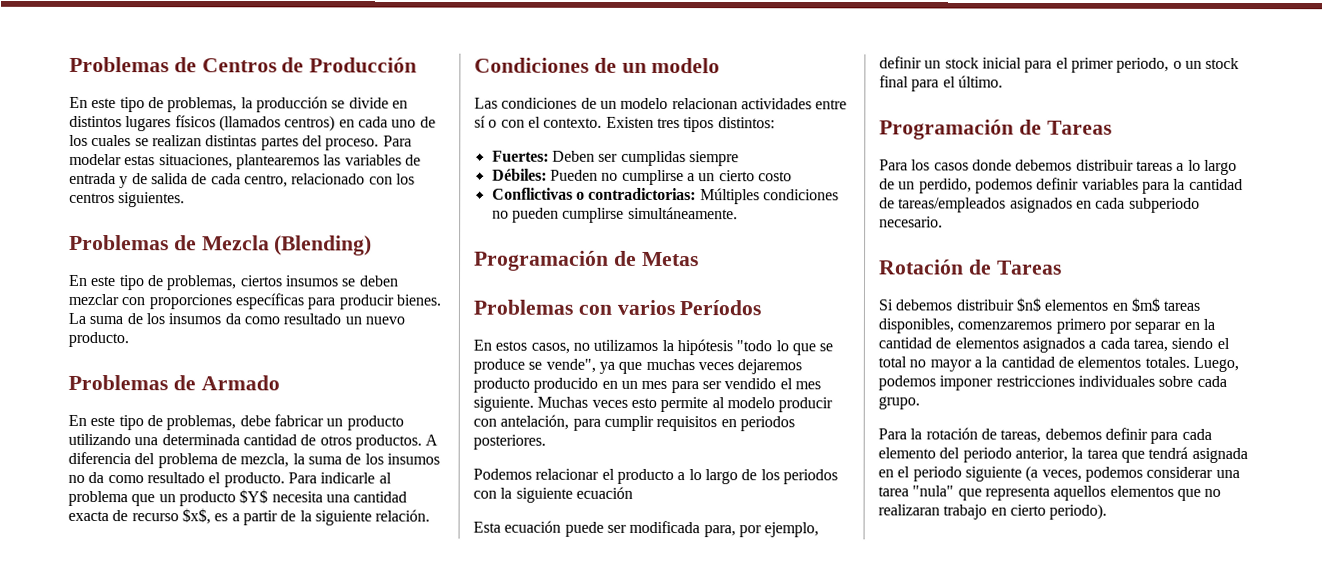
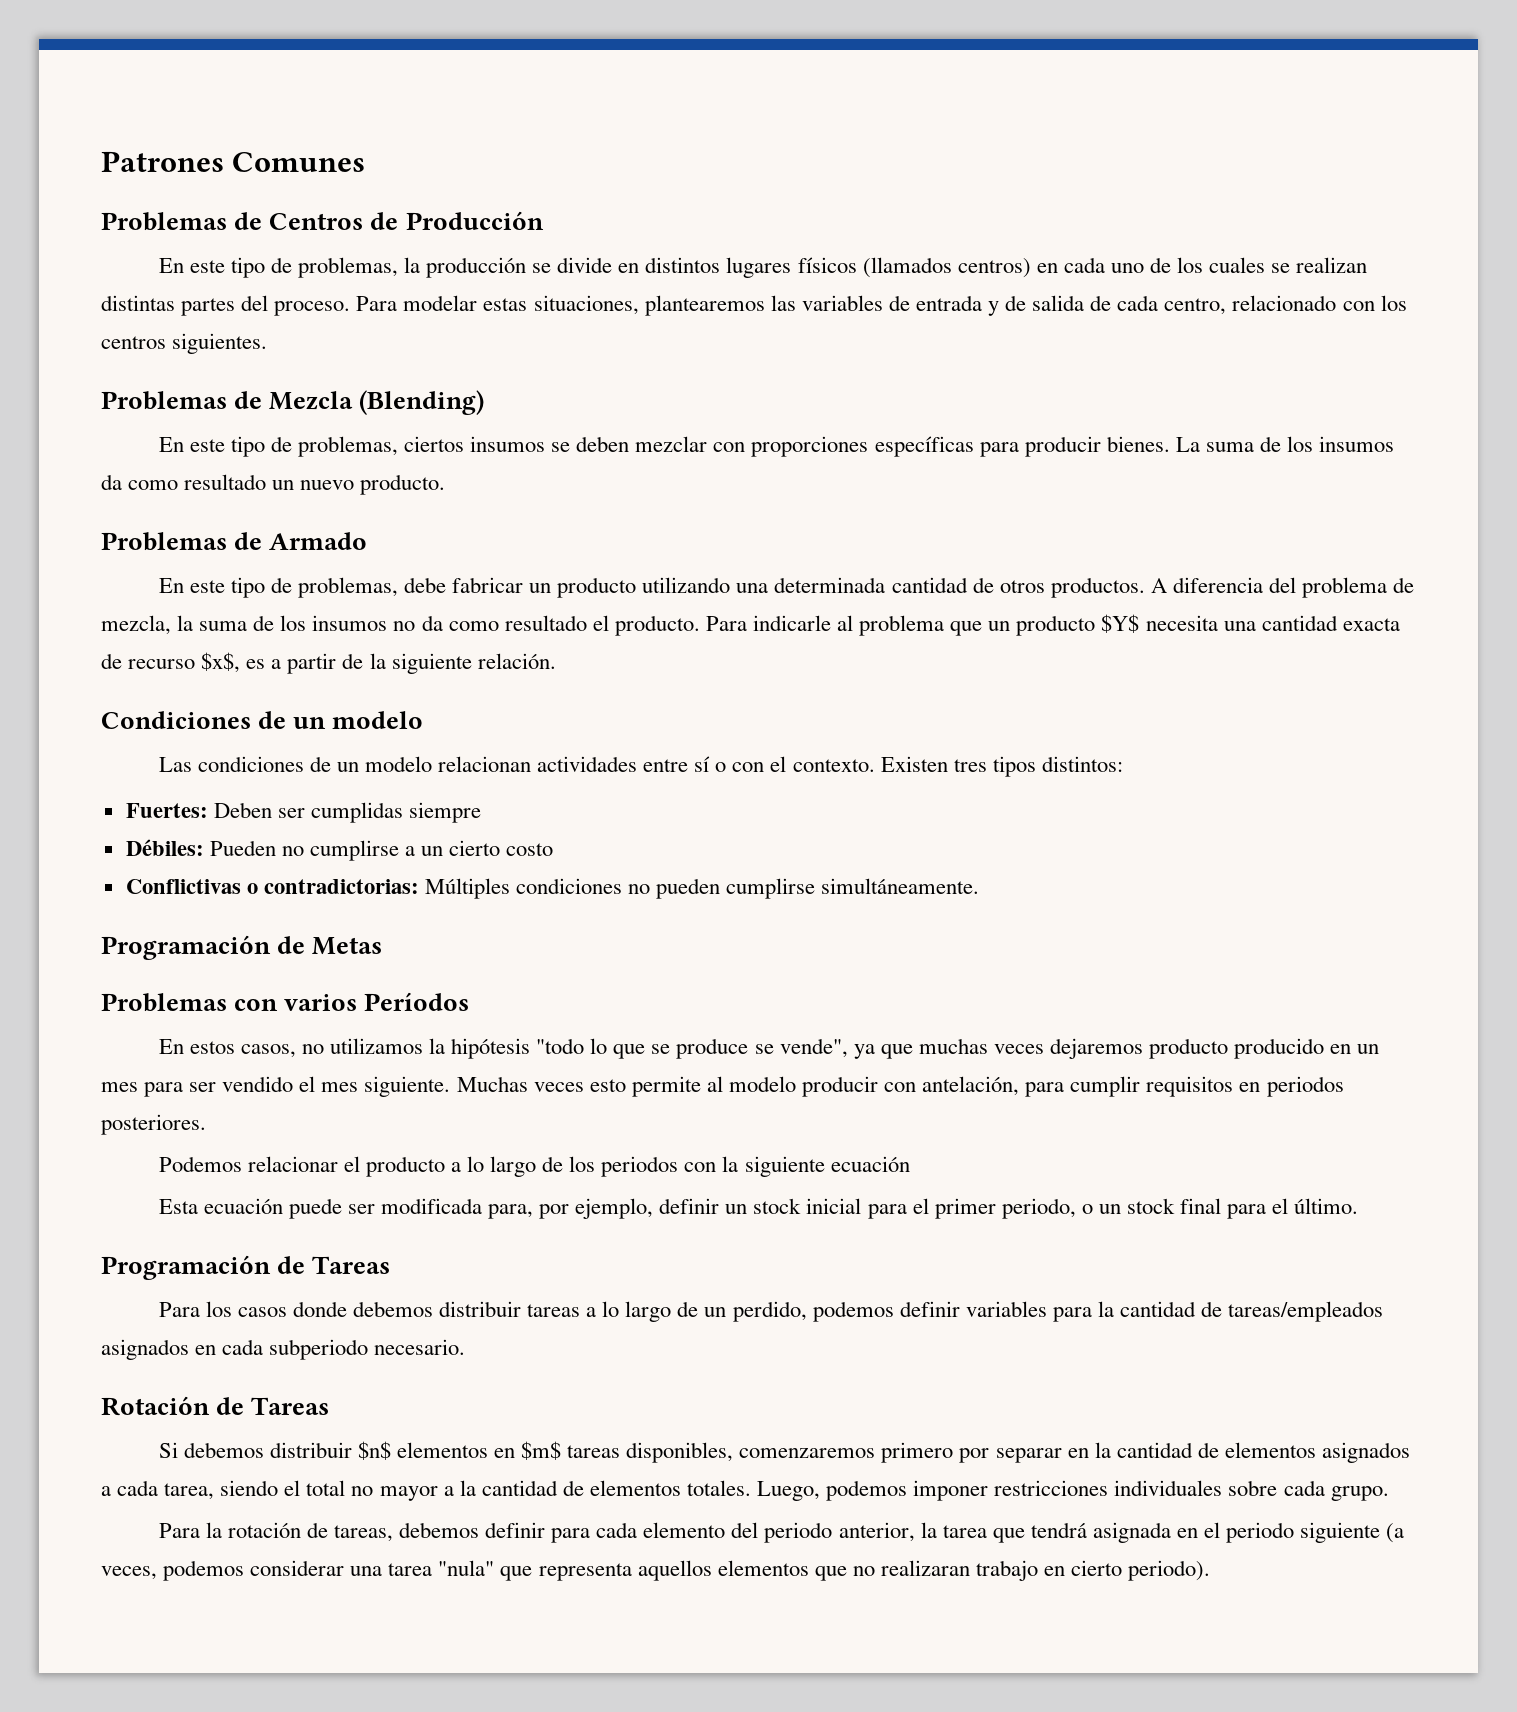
+ Patrones Comunes

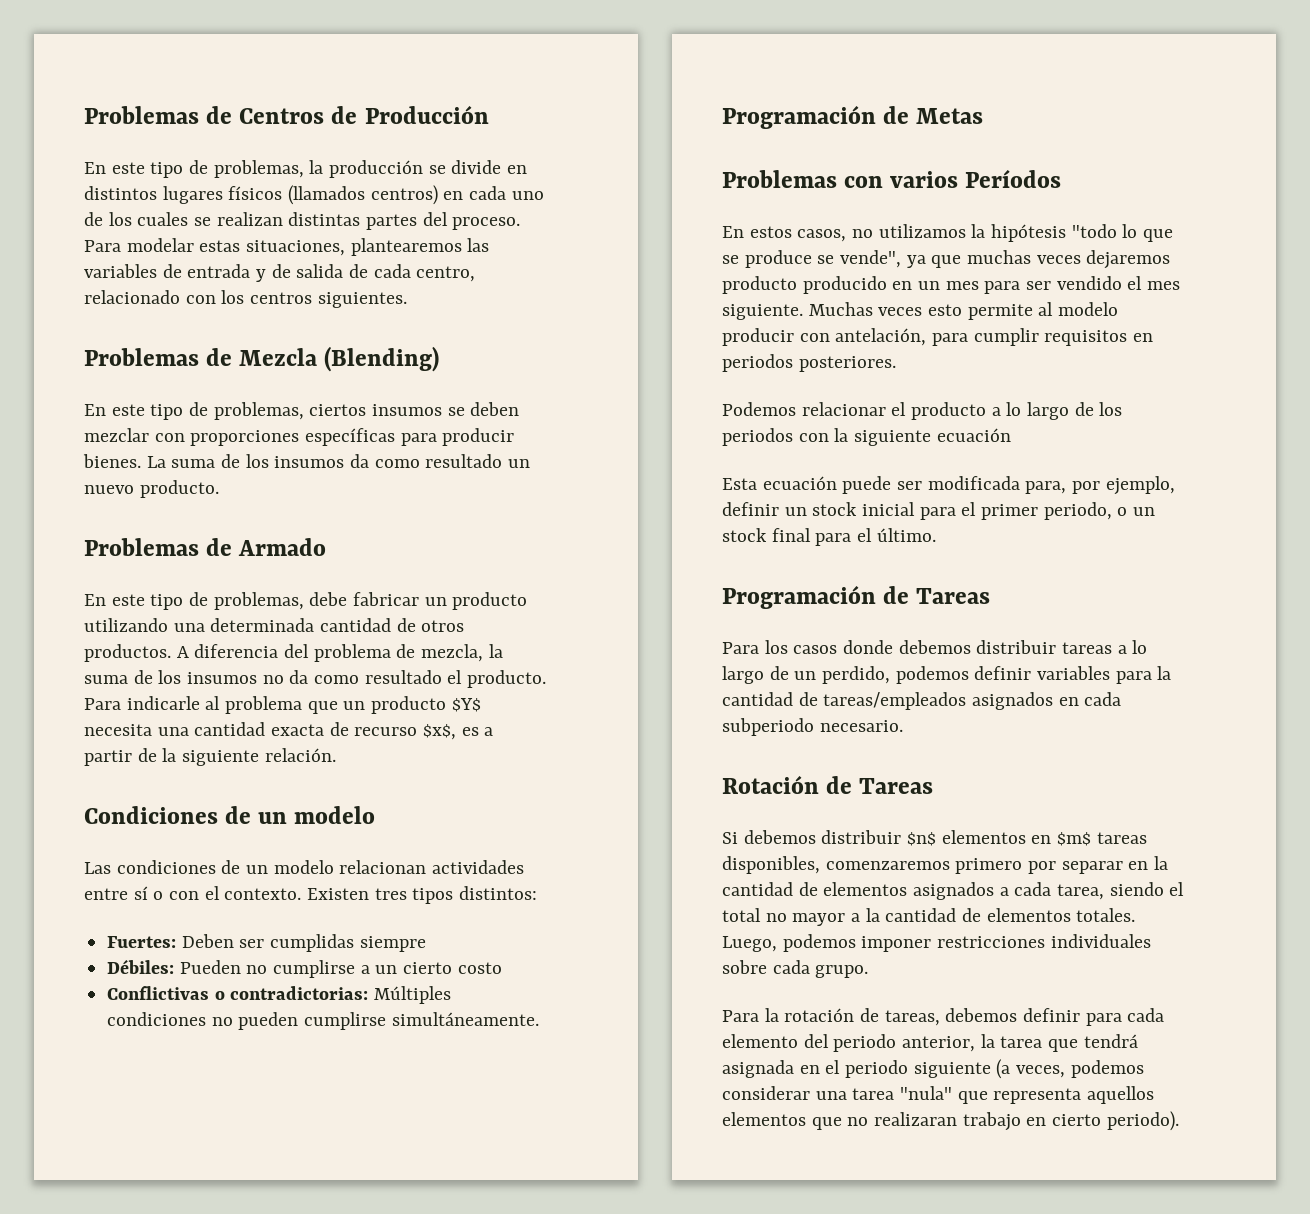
- Patrones Comunes

